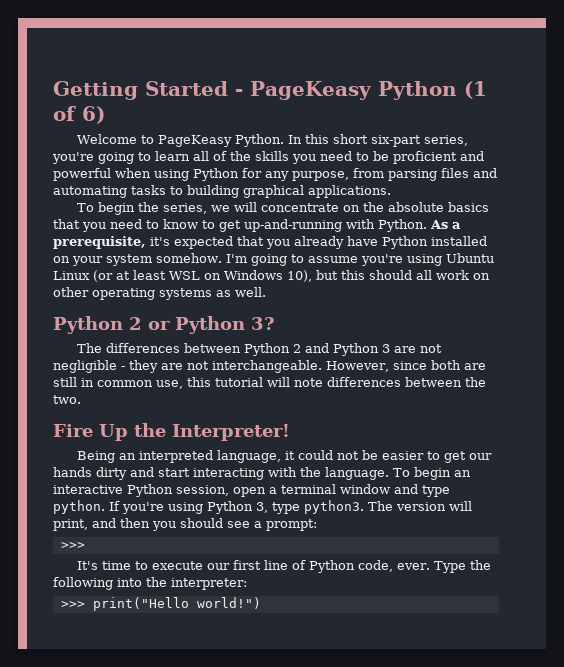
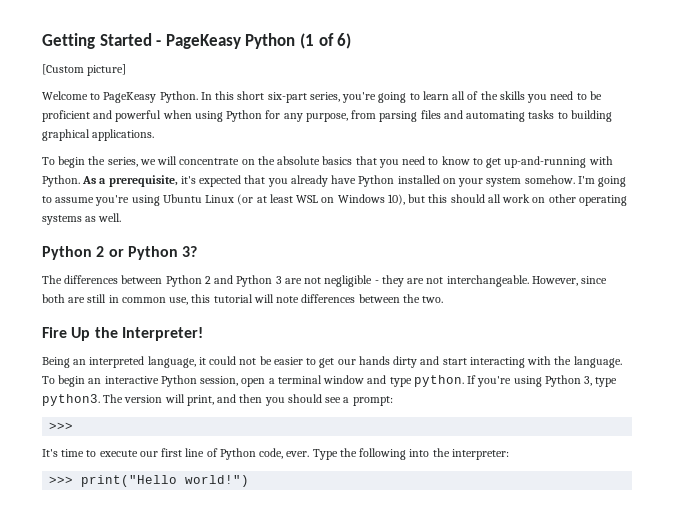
+ [Custom picture]

